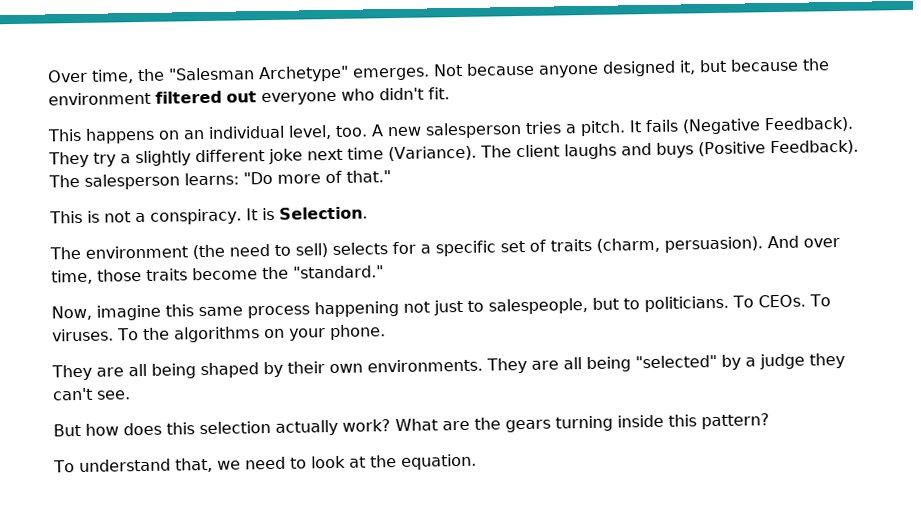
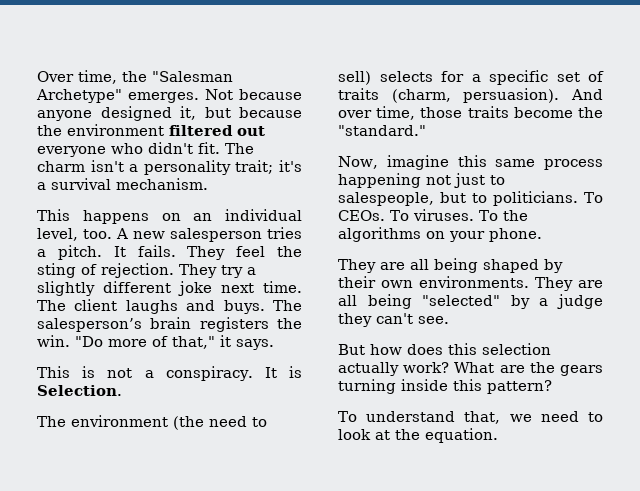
+ The charm isn't a personality trait; it's a survival mechanism.
- It fails (Negative Feedback).
+ It fails. They feel the sting of rejection.
- They try a slightly different joke next time (Variance).
+ They try a slightly different joke next time.
- The client laughs and buys (Positive Feedback). The salesperson learns: "Do more of that."
+ The client laughs and buys. The salesperson’s brain registers the win. "Do more of that," it says.

